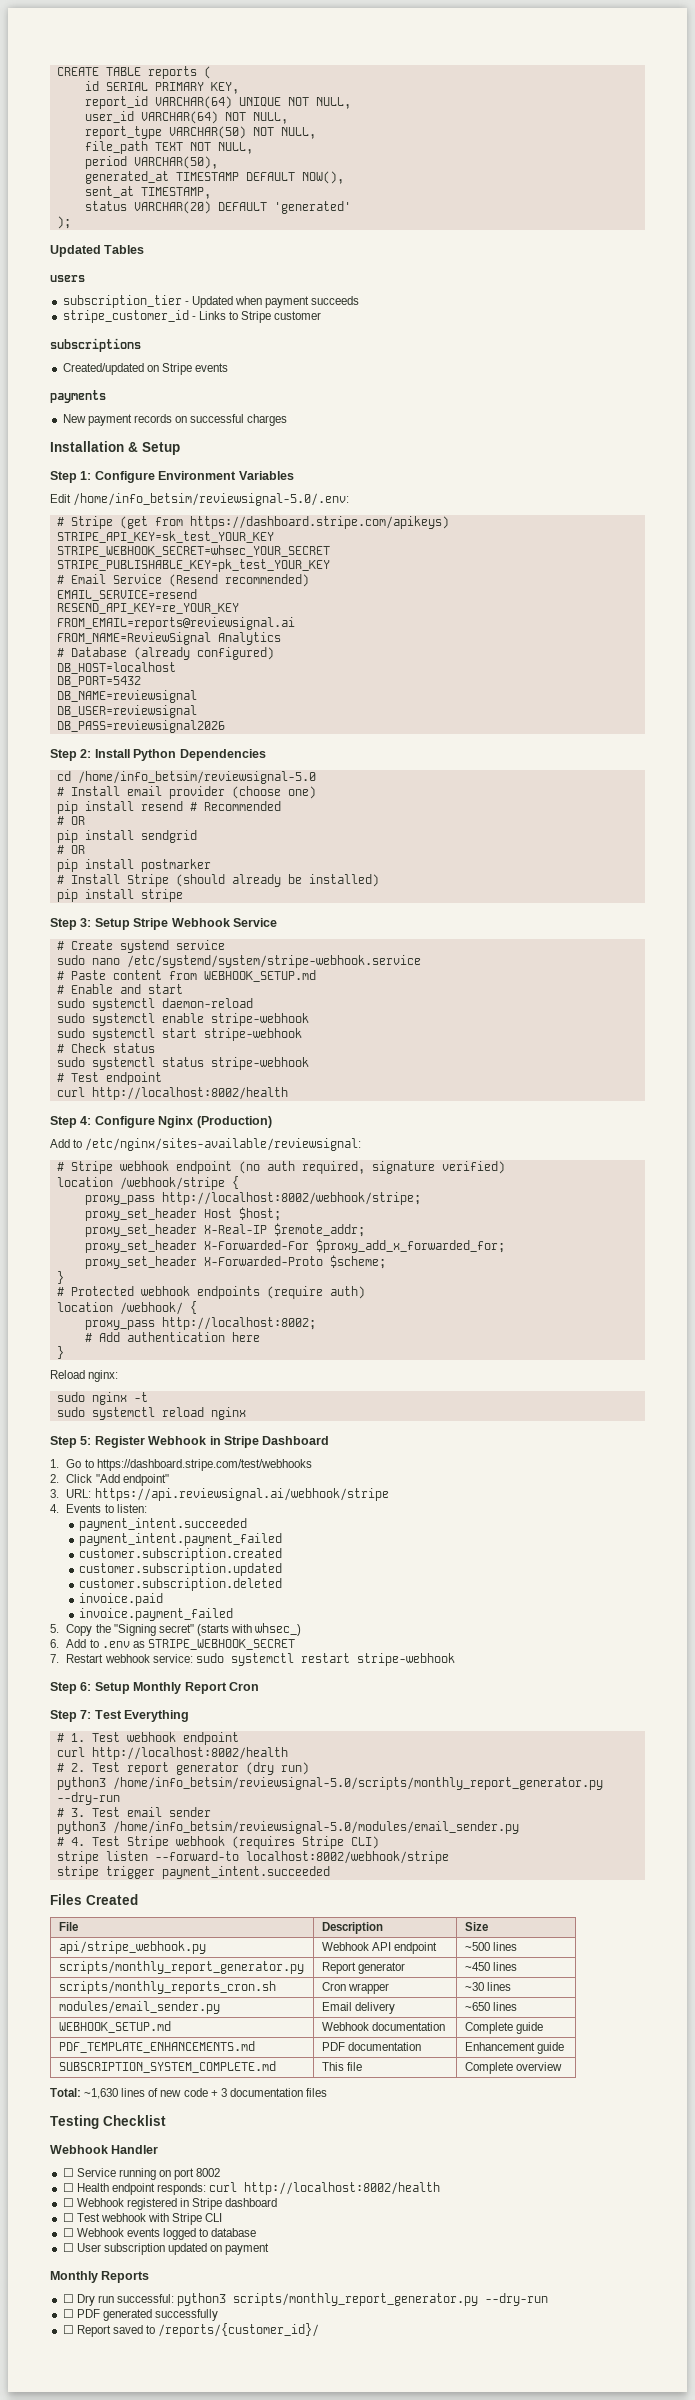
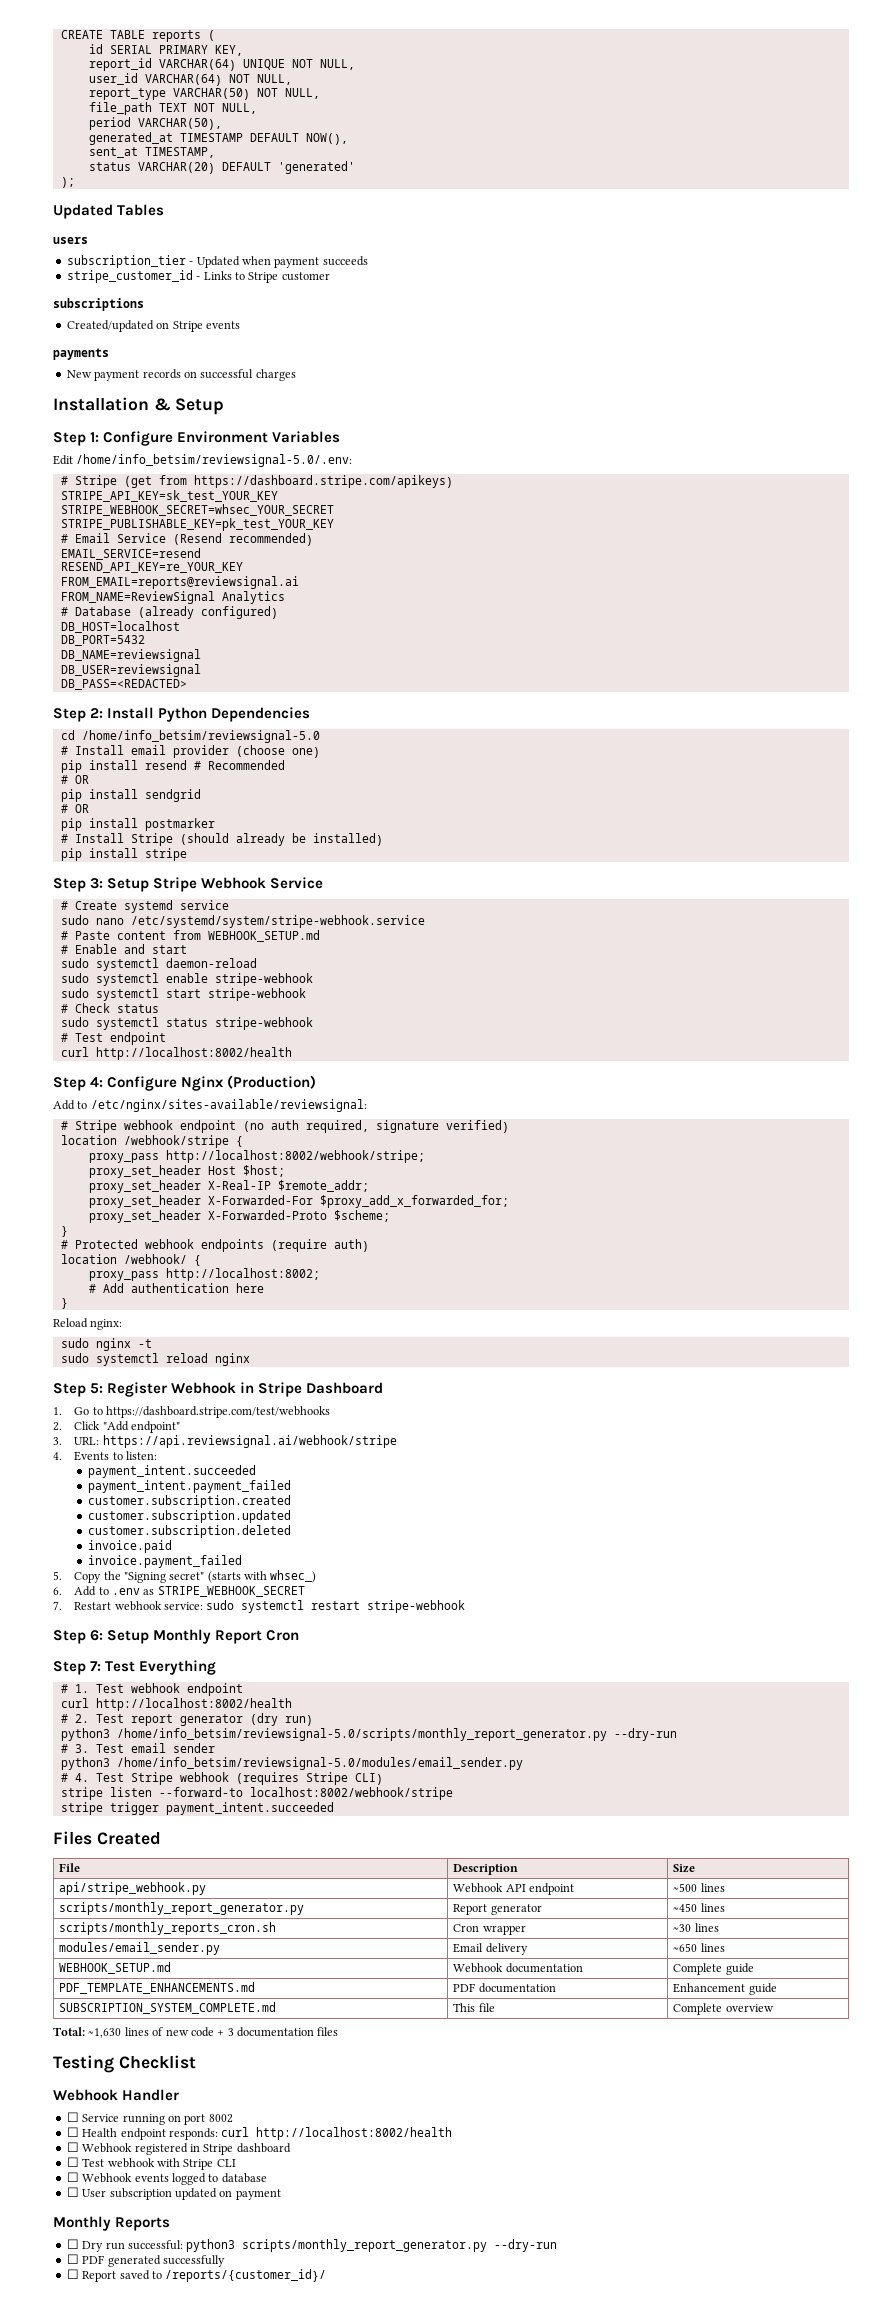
- DB_PASS=reviewsignal2026
+ DB_PASS=<REDACTED>

